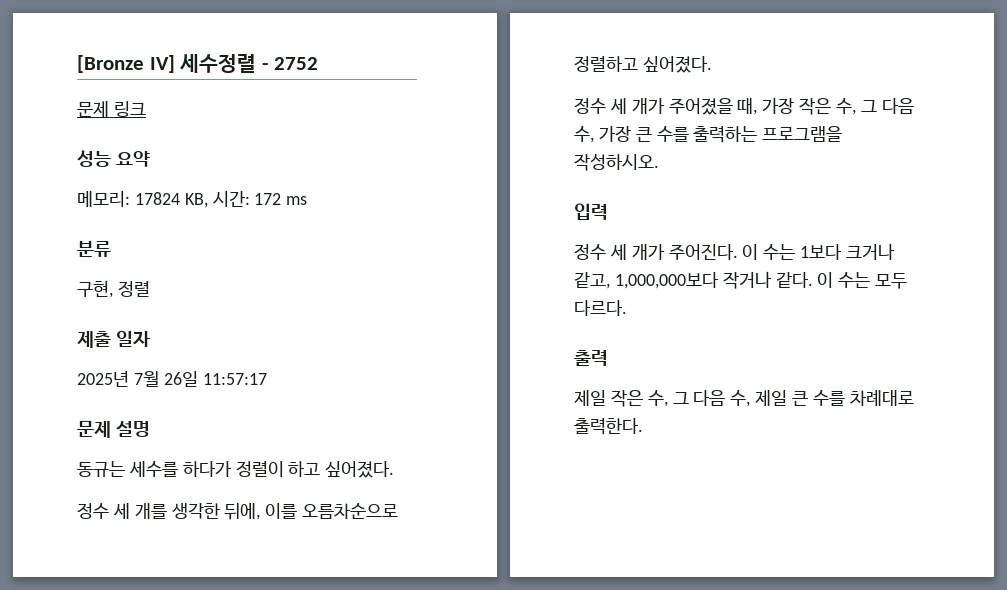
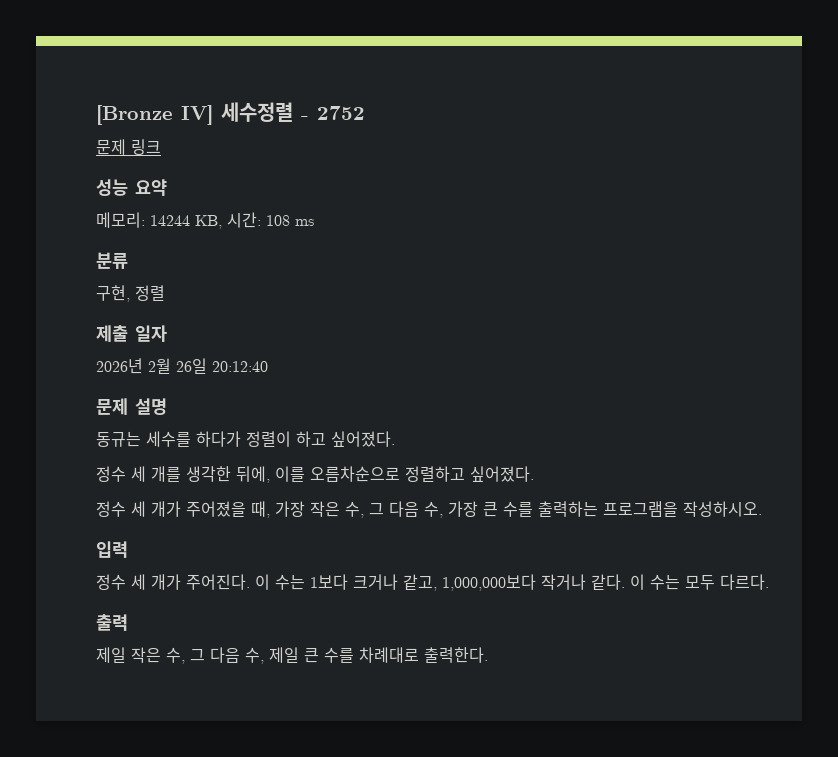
- 메모리: 17824 KB, 시간: 172 ms
+ 메모리: 14244 KB, 시간: 108 ms
- 2025년 7월 26일 11:57:17
+ 2026년 2월 26일 20:12:40

